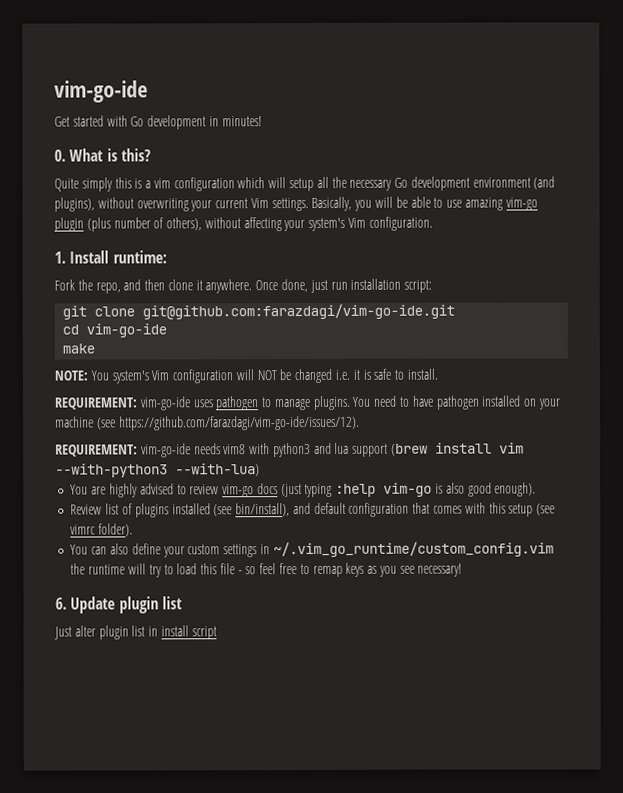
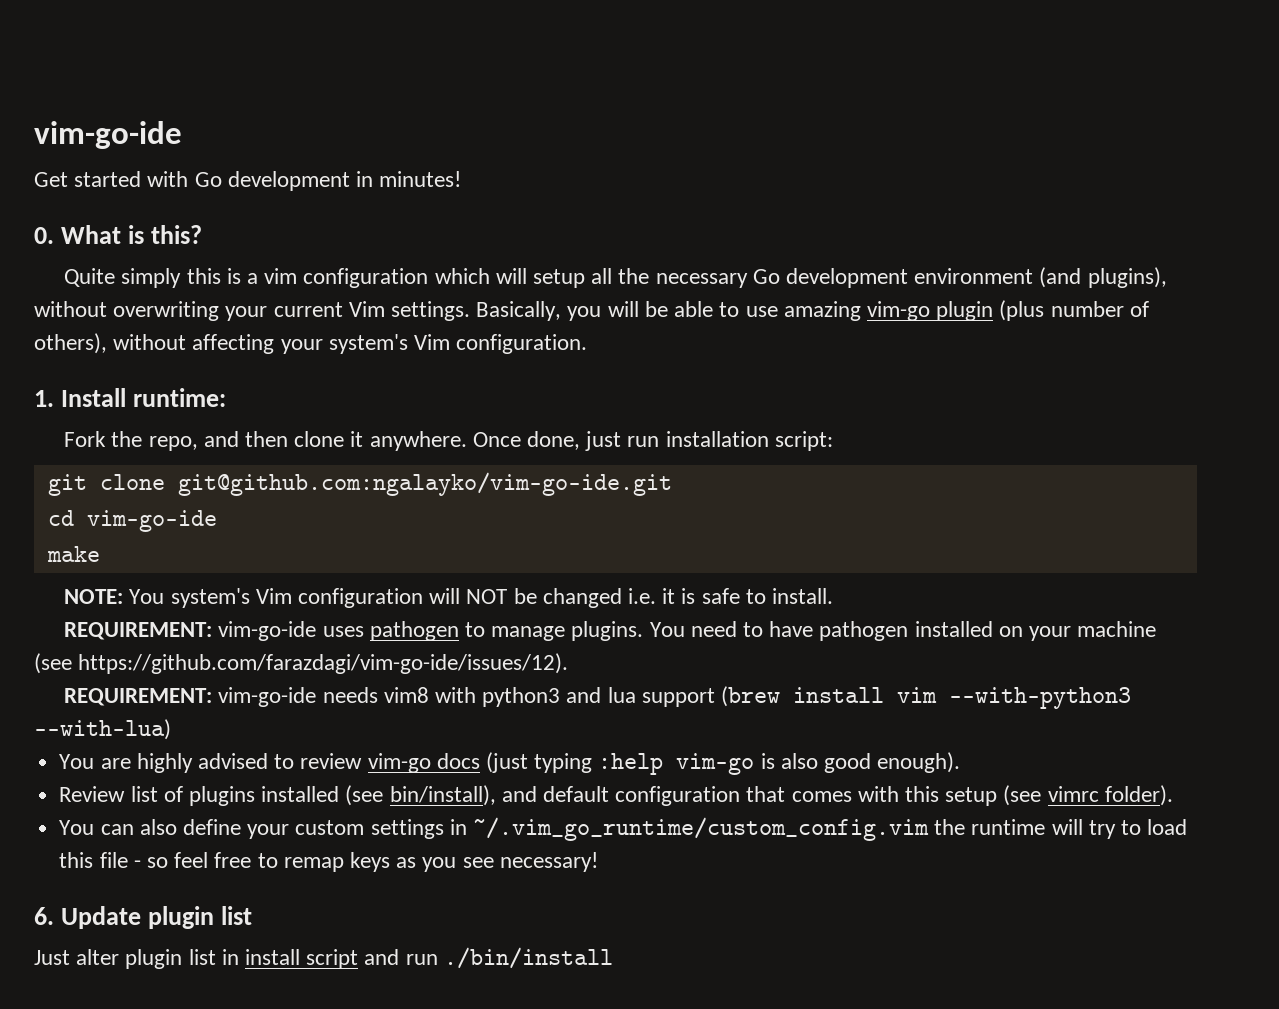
- git clone git@github.com:farazdagi/vim-go-ide.git
+ git clone git@github.com:ngalayko/vim-go-ide.git
- Just alter plugin list in install script
+ Just alter plugin list in install script and run ./bin/install

